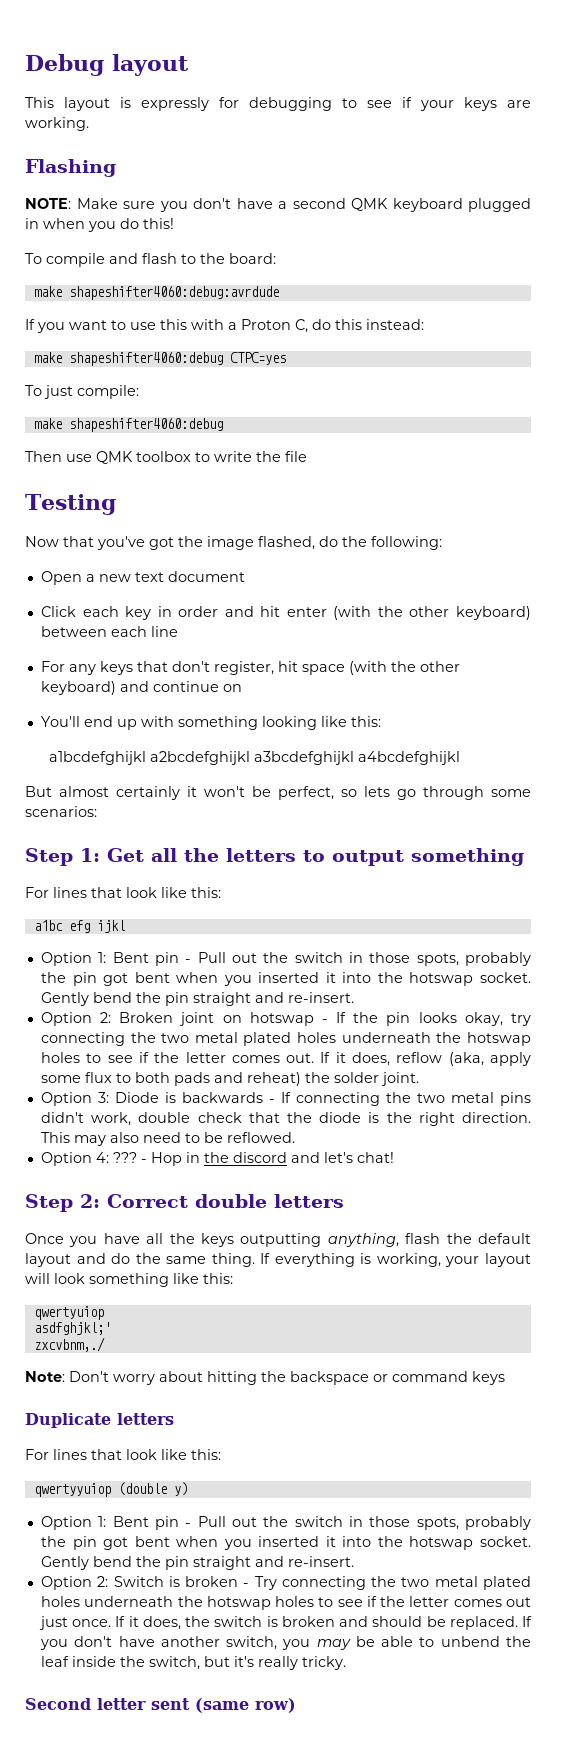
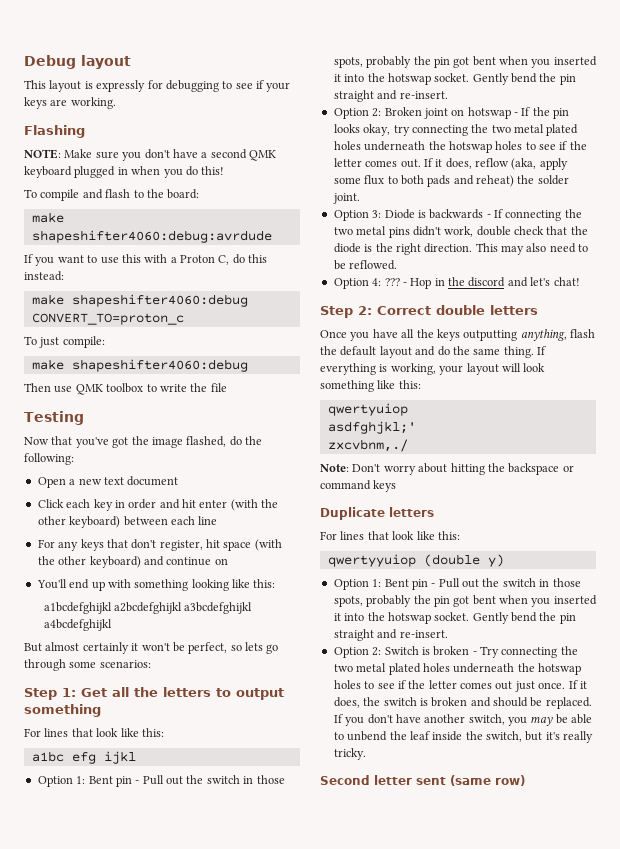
- make shapeshifter4060:debug CTPC=yes
+ make shapeshifter4060:debug CONVERT_TO=proton_c

